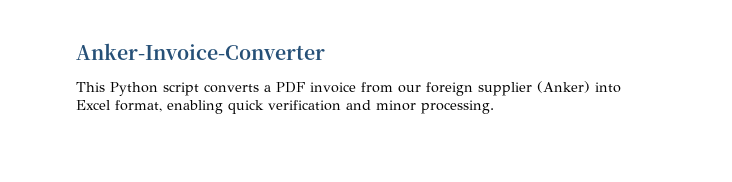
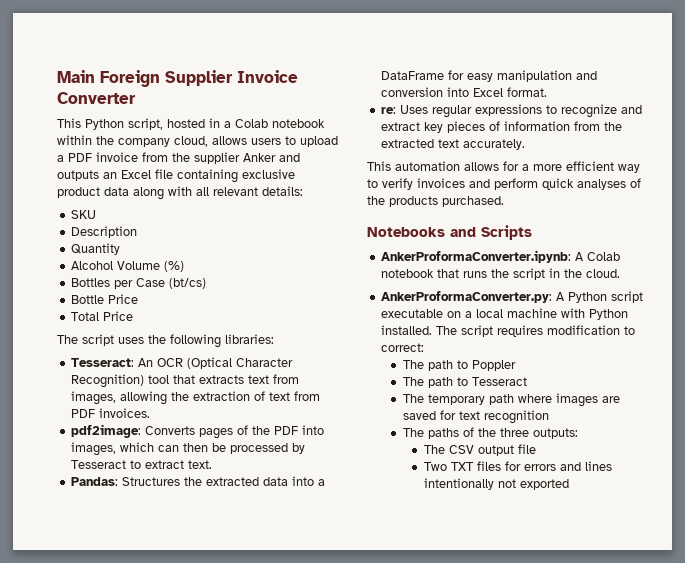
- Anker-Invoice-Converter
- This Python script converts a PDF invoice from our foreign supplier (Anker) into Excel format, enabling quick verification and minor processing.
+ Main Foreign Supplier Invoice Converter
+ This Python script, hosted in a Colab notebook within the company cloud, allows users to upload a PDF invoice from the supplier Anker and outputs an Excel file containing exclusive product data along with all relevant details:
+ SKU
+ Description
+ Quantity
+ Alcohol Volume (%)
+ Bottles per Case (bt/cs)
+ Bottle Price
+ Total Price
+ The script uses the following libraries:
+ Tesseract: An OCR (Optical Character Recognition) tool that extracts text from images, allowing the extraction of text from PDF invoices.
+ pdf2image: Converts pages of the PDF into images, which can then be processed by Tesseract to extract text.
+ Pandas: Structures the extracted data into a DataFrame for easy manipulation and conversion into Excel format.
+ re: Uses regular expressions to recognize and extract key pieces of information from the extracted text accurately.
+ This automation allows for a more efficient way to verify invoices and perform quick analyses of the products purchased.
+ Notebooks and Scripts
+ AnkerProformaConverter.ipynb: A Colab notebook that runs the script in the cloud.
+ AnkerProformaConverter.py: A Python script executable on a local machine with Python installed. The script requires modification to correct:
+ The path to Poppler
+ The path to Tesseract
+ The temporary path where images are saved for text recognition
+ The paths of the three outputs:
+ The CSV output file
+ Two TXT files for errors and lines intentionally not exported

